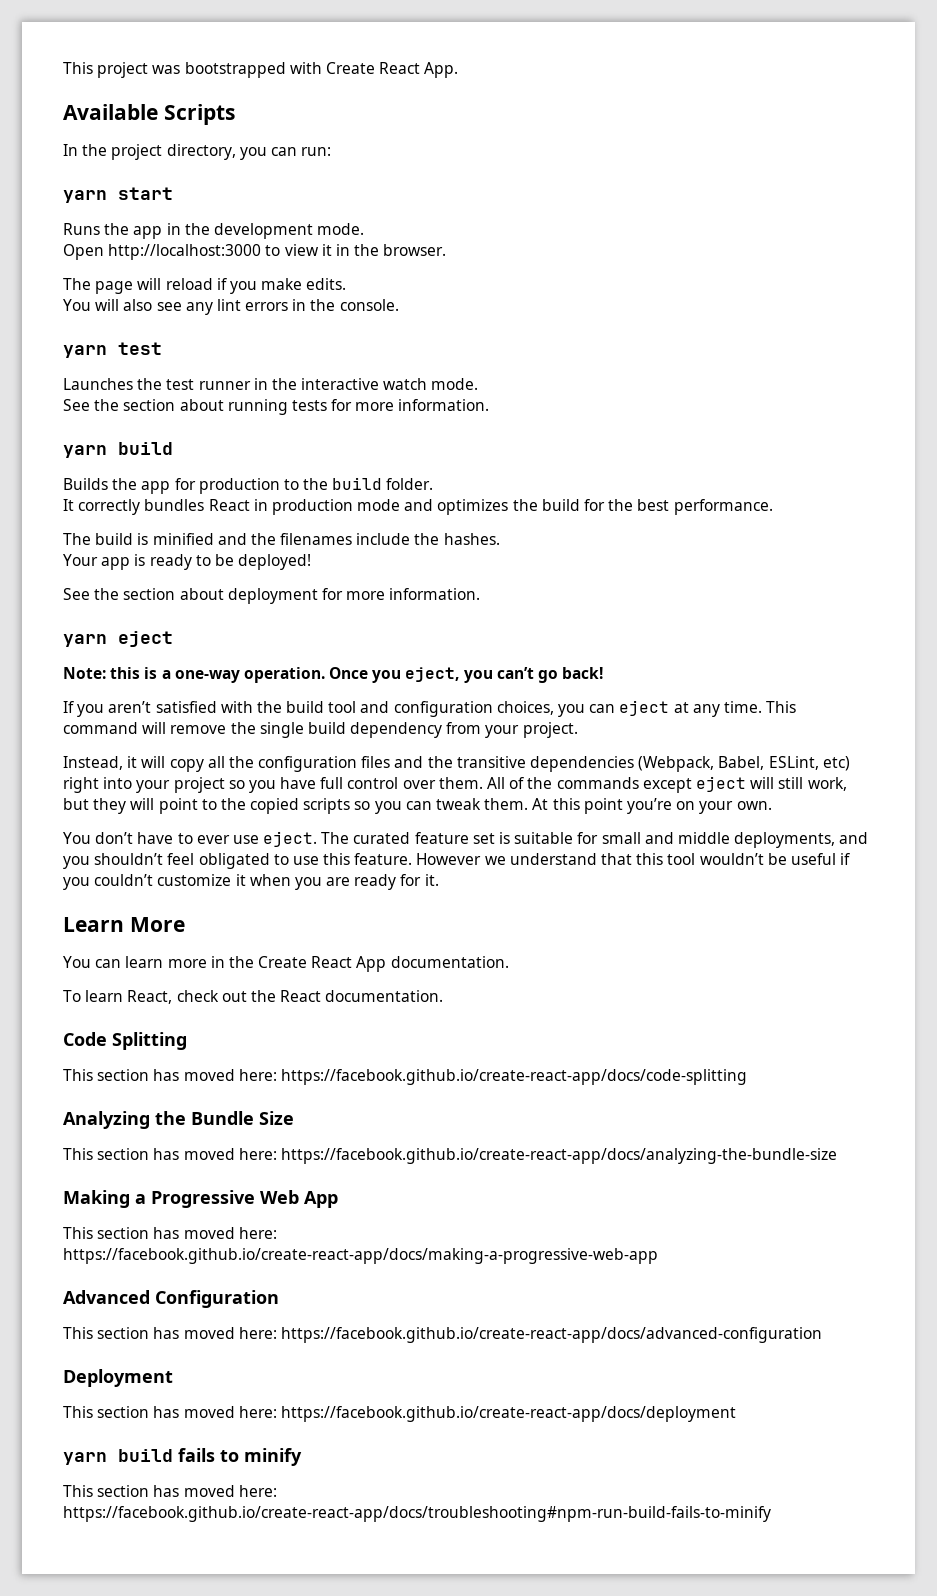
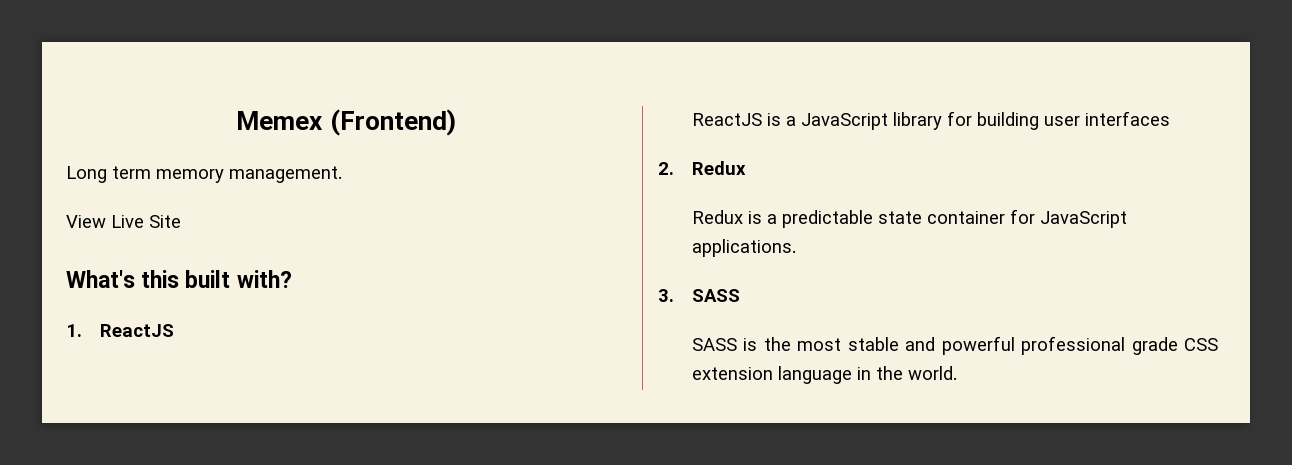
- This project was bootstrapped with Create React App.
- Available Scripts
- In the project directory, you can run:
- yarn start
- Runs the app in the development mode.
- Open http://localhost:3000 to view it in the browser.
- The page will reload if you make edits.
- You will also see any lint errors in the console.
- yarn test
- Launches the test runner in the interactive watch mode.
- See the section about running tests for more information.
- yarn build
- Builds the app for production to the build folder.
- It correctly bundles React in production mode and optimizes the build for the best performance.
- The build is minified and the filenames include the hashes.
- Your app is ready to be deployed!
- See the section about deployment for more information.
- yarn eject
- Note: this is a one-way operation. Once you eject, you can’t go back!
- If you aren’t satisfied with the build tool and configuration choices, you can eject at any time. This command will remove the single build dependency from your project.
- Instead, it will copy all the configuration files and the transitive dependencies (Webpack, Babel, ESLint, etc) right into your project so you have full control over them. All of the commands except eject will still work, but they will point to the copied scripts so you can tweak them. At this point you’re on your own.
- You don’t have to ever use eject. The curated feature set is suitable for small and middle deployments, and you shouldn’t feel obligated to use this feature. However we understand that this tool wouldn’t be useful if you couldn’t customize it when you are ready for it.
- Learn More
- You can learn more in the Create React App documentation.
- To learn React, check out the React documentation.
- Code Splitting
- This section has moved here: https://facebook.github.io/create-react-app/docs/code-splitting
- Analyzing the Bundle Size
- This section has moved here: https://facebook.github.io/create-react-app/docs/analyzing-the-bundle-size
- Making a Progressive Web App
- This section has moved here: https://facebook.github.io/create-react-app/docs/making-a-progressive-web-app
- Advanced Configuration
- This section has moved here: https://facebook.github.io/create-react-app/docs/advanced-configuration
- Deployment
- This section has moved here: https://facebook.github.io/create-react-app/docs/deployment
- yarn build fails to minify
- This section has moved here: https://facebook.github.io/create-react-app/docs/troubleshooting#npm-run-build-fails-to-minify
+ Memex (Frontend)
+ Long term memory management.
+ View Live Site
+ What's this built with?
+ 1. ReactJS
+ ReactJS is a JavaScript library for building user interfaces
+ 2. Redux
+ Redux is a predictable state container for JavaScript applications.
+ 3. SASS
+ SASS is the most stable and powerful professional grade CSS extension language in the world.

